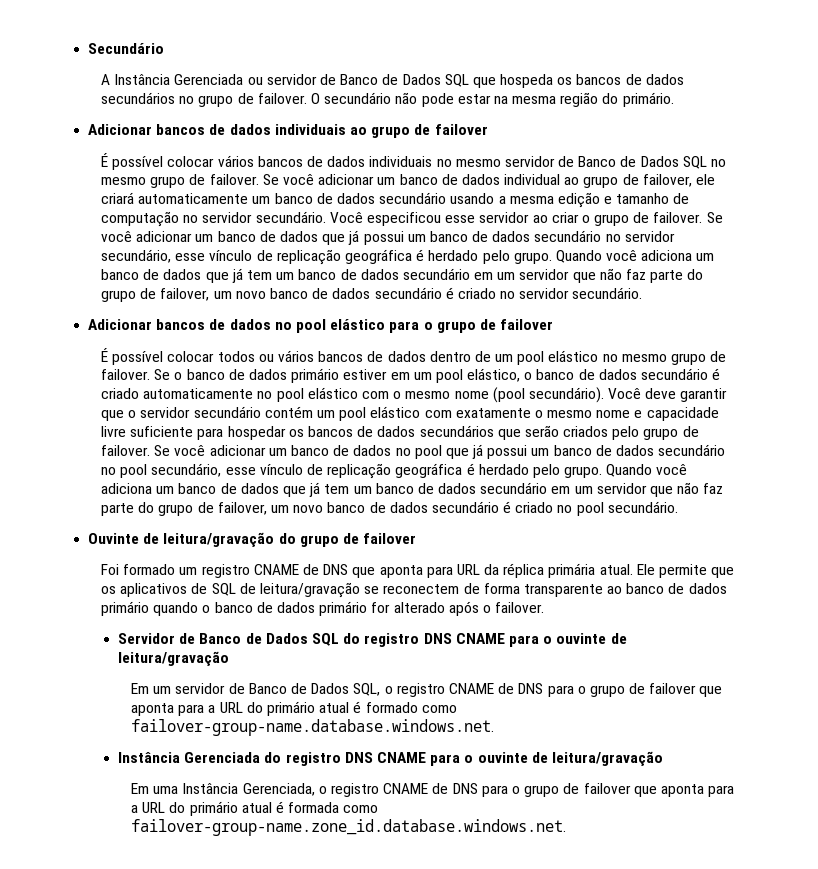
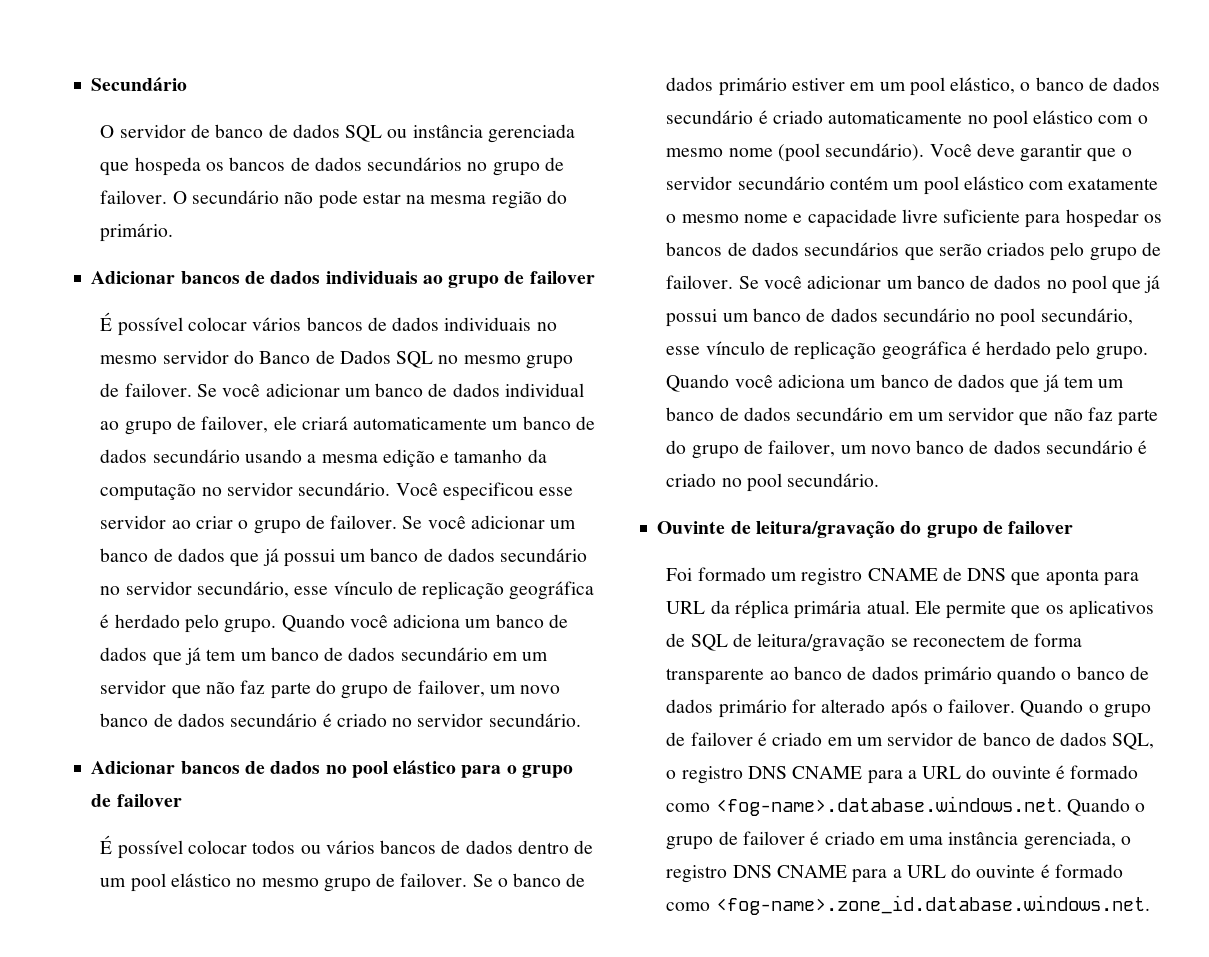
- A Instância Gerenciada ou servidor de Banco de Dados SQL que hospeda os bancos de dados secundários no grupo de failover.
+ O servidor de banco de dados SQL ou instância gerenciada que hospeda os bancos de dados secundários no grupo de failover.
- É possível colocar vários bancos de dados individuais no mesmo servidor de Banco de Dados SQL no mesmo grupo de failover.
+ É possível colocar vários bancos de dados individuais no mesmo servidor do Banco de Dados SQL no mesmo grupo de failover.
- Se você adicionar um banco de dados individual ao grupo de failover, ele criará automaticamente um banco de dados secundário usando a mesma edição e tamanho de computação no servidor secundário.
+ Se você adicionar um banco de dados individual ao grupo de failover, ele criará automaticamente um banco de dados secundário usando a mesma edição e tamanho da computação no servidor secundário.
- Ele permite que os aplicativos de SQL de leitura/gravação se reconectem de forma transparente ao banco de dados primário quando o banco de dados primário for alterado após o failover.
- Servidor de Banco de Dados SQL do registro DNS CNAME para o ouvinte de leitura/gravação
- Em um servidor de Banco de Dados SQL, o registro CNAME de DNS para o grupo de failover que aponta para a URL do primário atual é formado como failover-group-name.database.windows.net.
- Instância Gerenciada do registro DNS CNAME para o ouvinte de leitura/gravação
- Em uma Instância Gerenciada, o registro CNAME de DNS para o grupo de failover que aponta para a URL do primário atual é formada como failover-group-name.zone_id.database.windows.net.
+ Ele permite que os aplicativos de SQL de leitura/gravação se reconectem de forma transparente ao banco de dados primário quando o banco de dados primário for alterado após o failover. Quando o grupo de failover é criado em um servidor de banco de dados SQL, o registro DNS CNAME para a URL do ouvinte é formado como <fog-name>.database.windows.net. Quando o grupo de failover é criado em uma instância gerenciada, o registro DNS CNAME para a URL do ouvinte é formado como <fog-name>.zone_id.database.windows.net.

